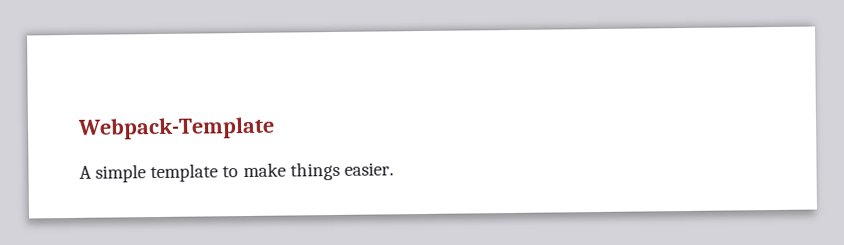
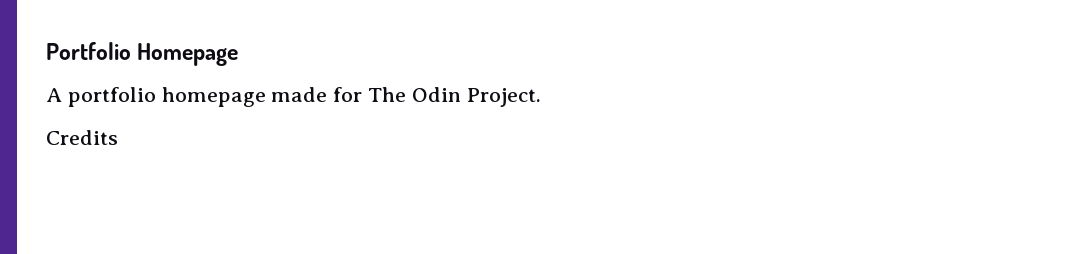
- Webpack-Template
+ Portfolio Homepage
- A simple template to make things easier.
+ A portfolio homepage made for The Odin Project.
+ Credits

